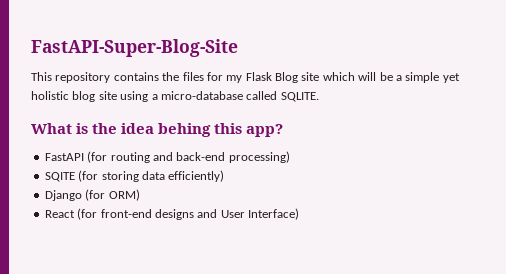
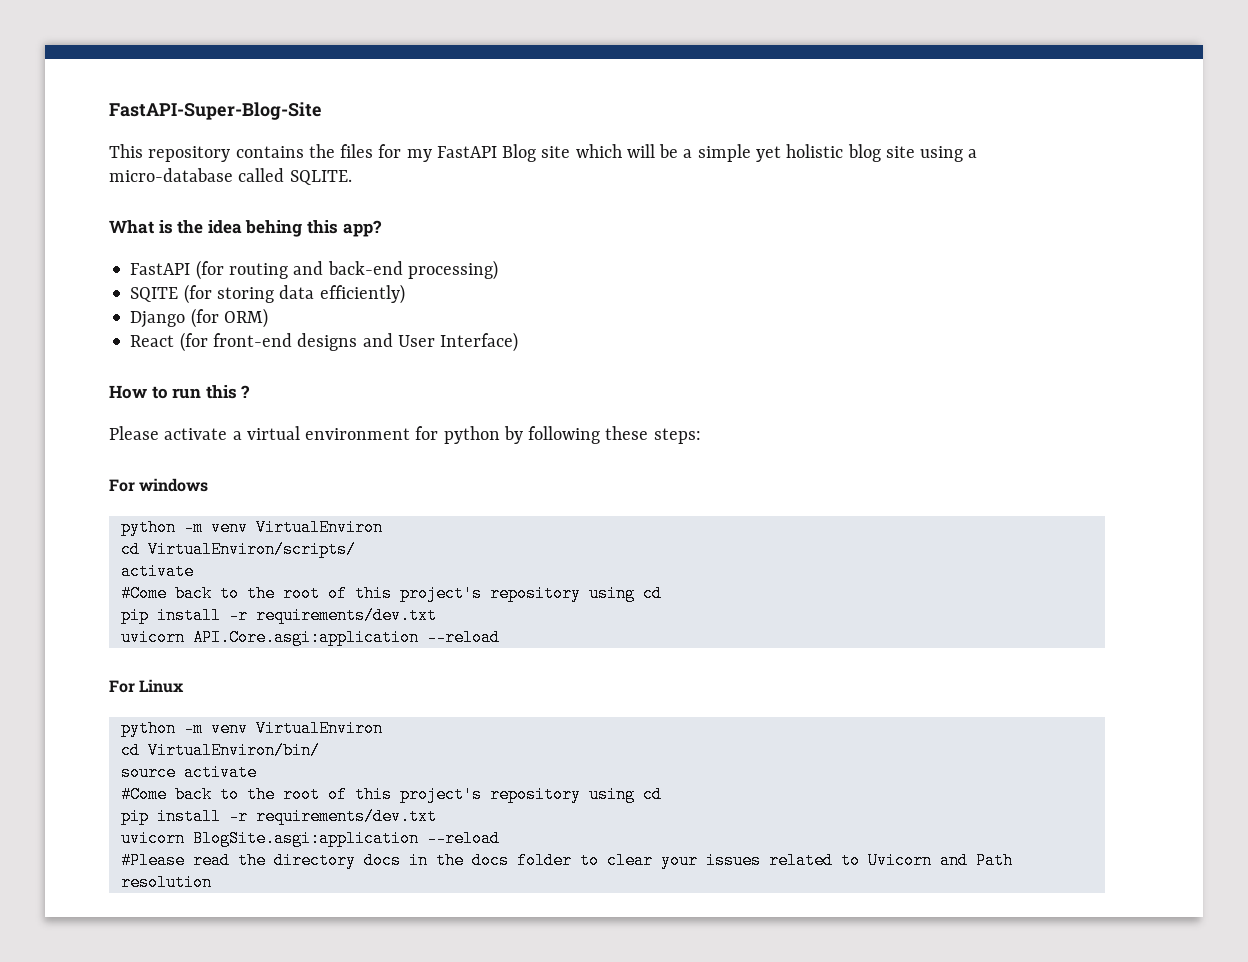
- This repository contains the files for my Flask Blog site which will be a simple yet holistic blog site using a micro-database called SQLITE.
+ This repository contains the files for my FastAPI Blog site which will be a simple yet holistic blog site using a micro-database called SQLITE.
+ How to run this ?
+ Please activate a virtual environment for python by following these steps:
+ For windows
+ python -m venv VirtualEnviron
+ cd VirtualEnviron/scripts/
+ activate
+ #Come back to the root of this project's repository using cd
+ pip install -r requirements/dev.txt
+ uvicorn API.Core.asgi:application --reload
+ For Linux
+ python -m venv VirtualEnviron
+ cd VirtualEnviron/bin/
+ source activate
+ #Come back to the root of this project's repository using cd
+ pip install -r requirements/dev.txt
+ uvicorn BlogSite.asgi:application --reload
+ #Please read the directory docs in the docs folder to clear your issues related to Uvicorn and Path resolution

